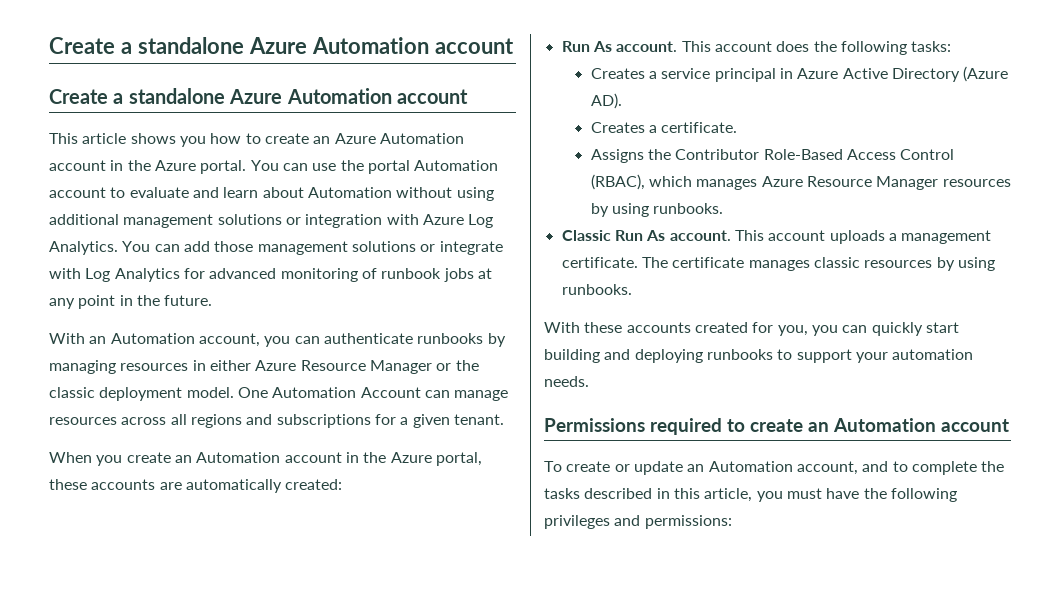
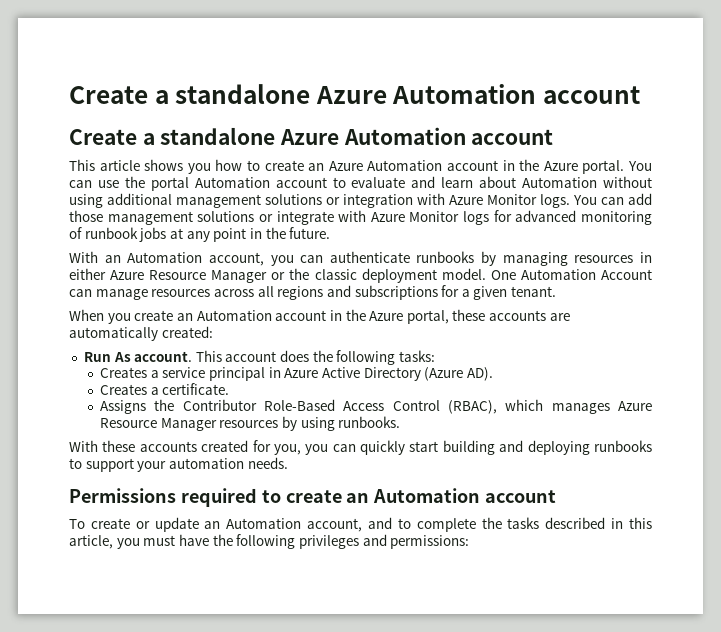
- You can use the portal Automation account to evaluate and learn about Automation without using additional management solutions or integration with Azure Log Analytics.
+ You can use the portal Automation account to evaluate and learn about Automation without using additional management solutions or integration with Azure Monitor logs.
- You can add those management solutions or integrate with Log Analytics for advanced monitoring of runbook jobs at any point in the future.
+ You can add those management solutions or integrate with Azure Monitor logs for advanced monitoring of runbook jobs at any point in the future.
- Classic Run As account. This account uploads a management certificate. The certificate manages classic resources by using runbooks.

